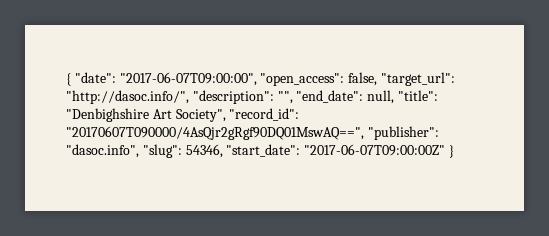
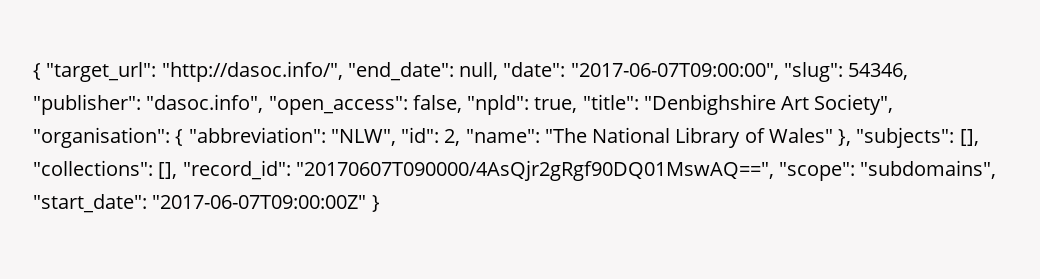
- { "date": "2017-06-07T09:00:00", "open_access": false, "target_url": "http://dasoc.info/", "description": "", "end_date": null, "title": "Denbighshire Art Society", "record_id": "20170607T090000/4AsQjr2gRgf90DQ01MswAQ==", "publisher": "dasoc.info", "slug": 54346, "start_date": "2017-06-07T09:00:00Z" }
+ { "target_url": "http://dasoc.info/", "end_date": null, "date": "2017-06-07T09:00:00", "slug": 54346, "publisher": "dasoc.info", "open_access": false, "npld": true, "title": "Denbighshire Art Society", "organisation": { "abbreviation": "NLW", "id": 2, "name": "The National Library of Wales" }, "subjects": [], "collections": [], "record_id": "20170607T090000/4AsQjr2gRgf90DQ01MswAQ==", "scope": "subdomains", "start_date": "2017-06-07T09:00:00Z" }

